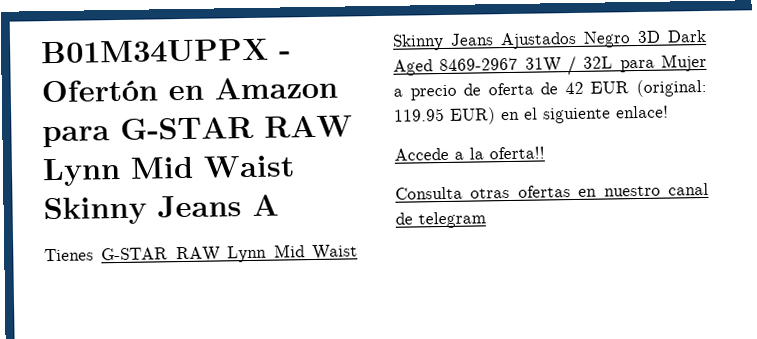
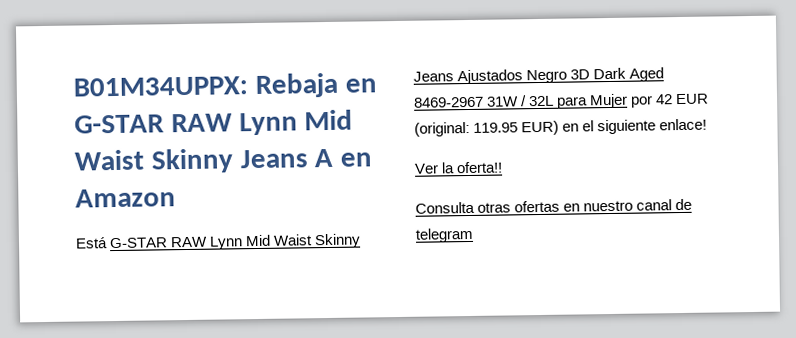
- B01M34UPPX - Ofertón en Amazon para G-STAR RAW Lynn Mid Waist Skinny Jeans A
- Tienes G-STAR RAW Lynn Mid Waist Skinny Jeans Ajustados Negro 3D Dark Aged 8469-2967 31W / 32L para Mujer a precio de oferta de 42 EUR (original: 119.95 EUR) en el siguiente enlace!
+ B01M34UPPX: Rebaja en G-STAR RAW Lynn Mid Waist Skinny Jeans A en Amazon
+ Está G-STAR RAW Lynn Mid Waist Skinny Jeans Ajustados Negro 3D Dark Aged 8469-2967 31W / 32L para Mujer por 42 EUR (original: 119.95 EUR) en el siguiente enlace!
- Accede a la oferta!!
+ Ver la oferta!!

